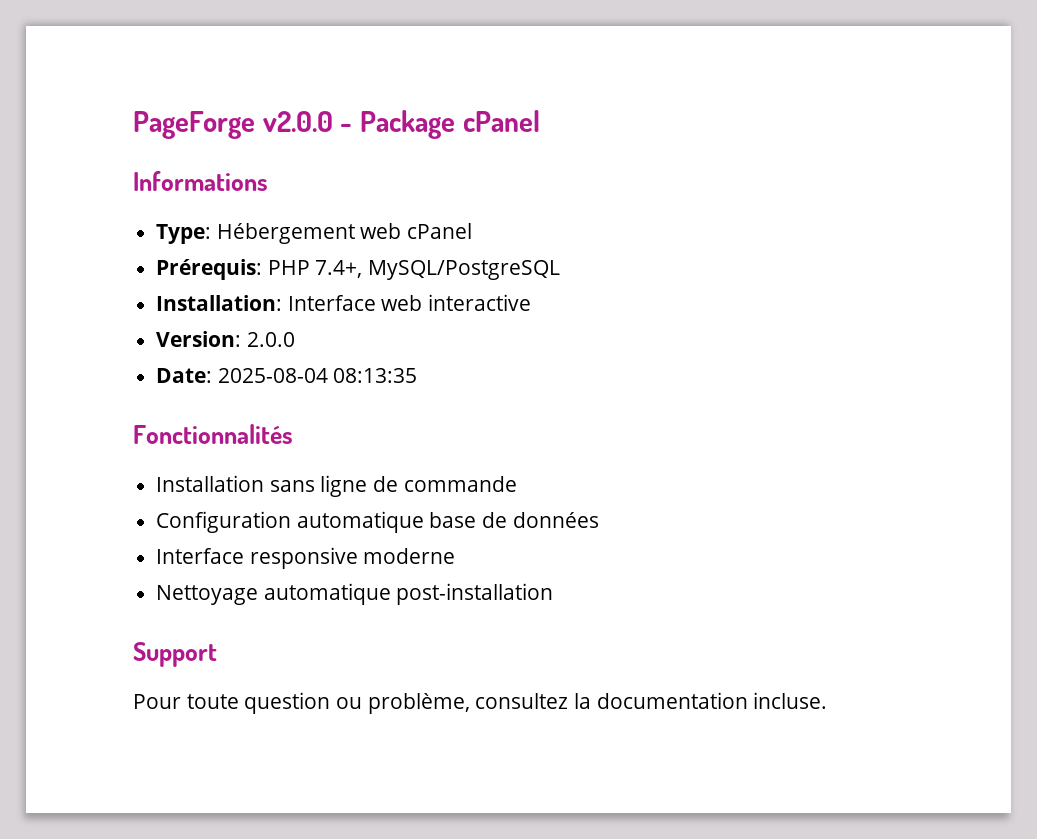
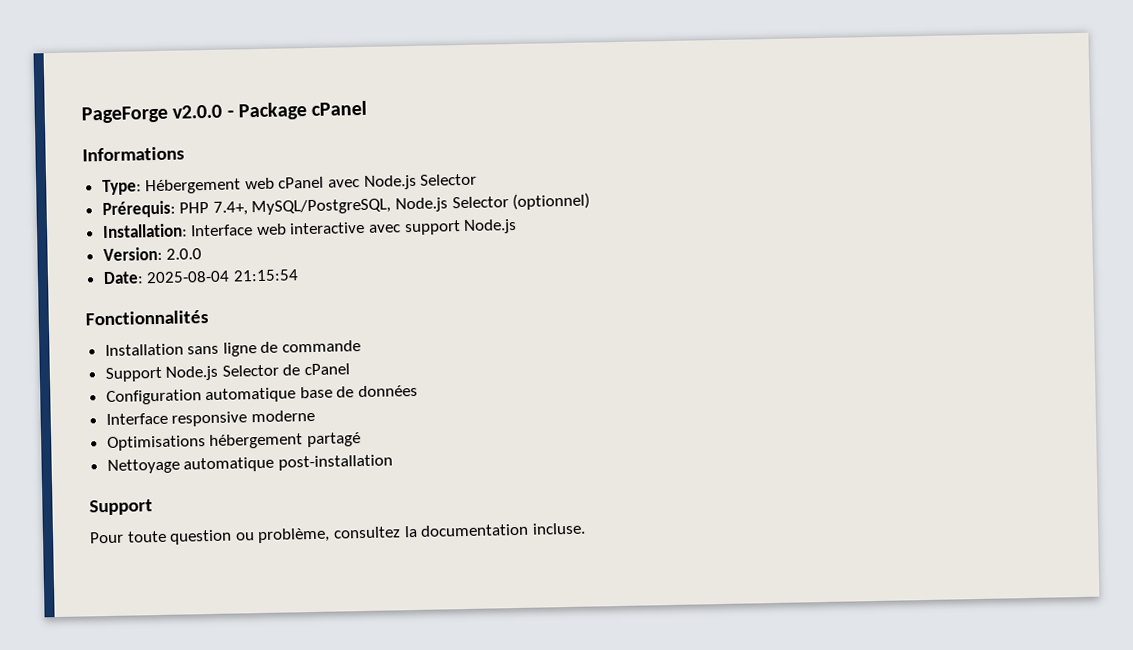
- Type: Hébergement web cPanel
+ Type: Hébergement web cPanel avec Node.js Selector
- Prérequis: PHP 7.4+, MySQL/PostgreSQL
+ Prérequis: PHP 7.4+, MySQL/PostgreSQL, Node.js Selector (optionnel)
- Installation: Interface web interactive
+ Installation: Interface web interactive avec support Node.js
- Date: 2025-08-04 08:13:35
+ Date: 2025-08-04 21:15:54
+ Support Node.js Selector de cPanel
+ Optimisations hébergement partagé

